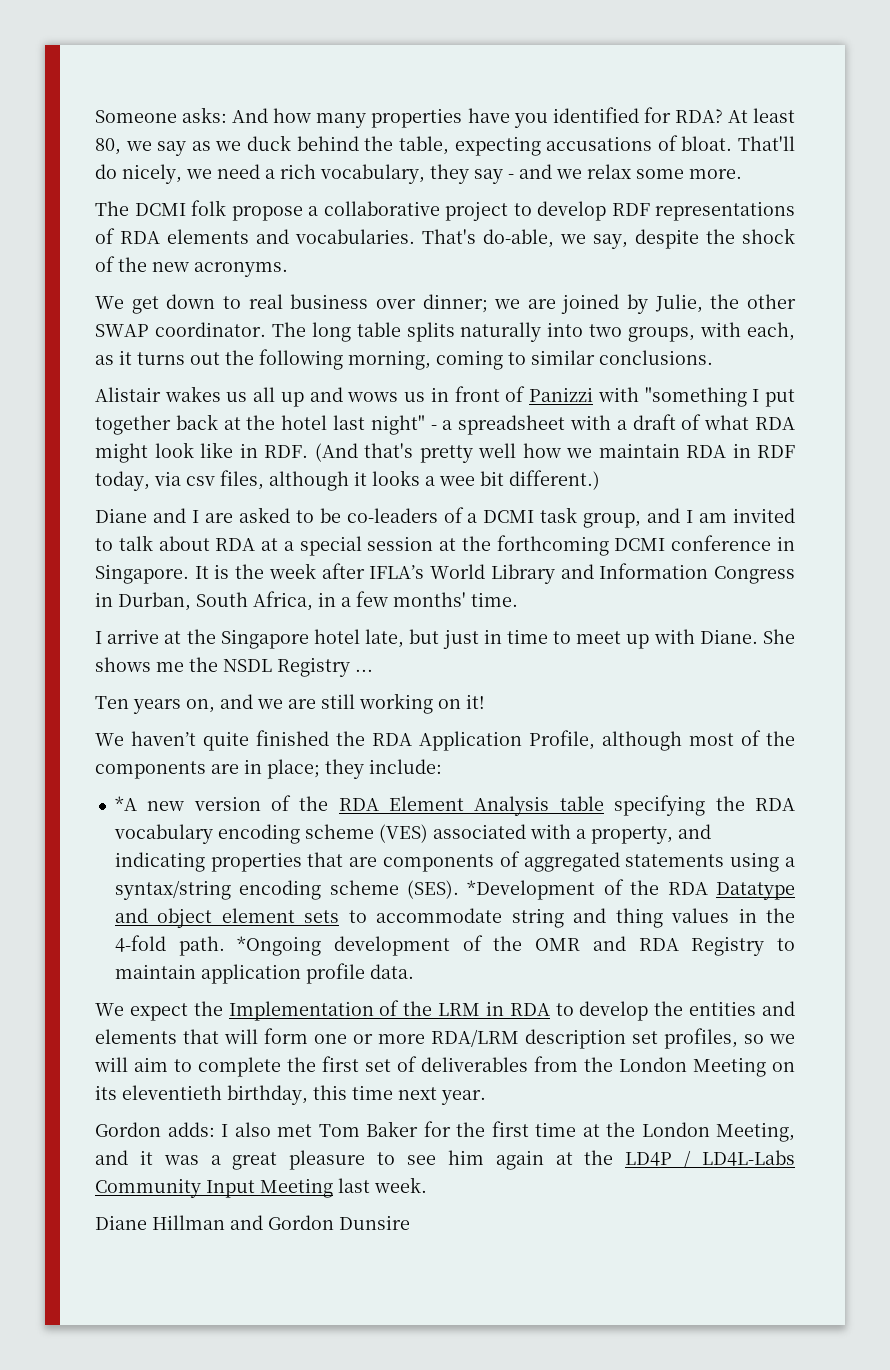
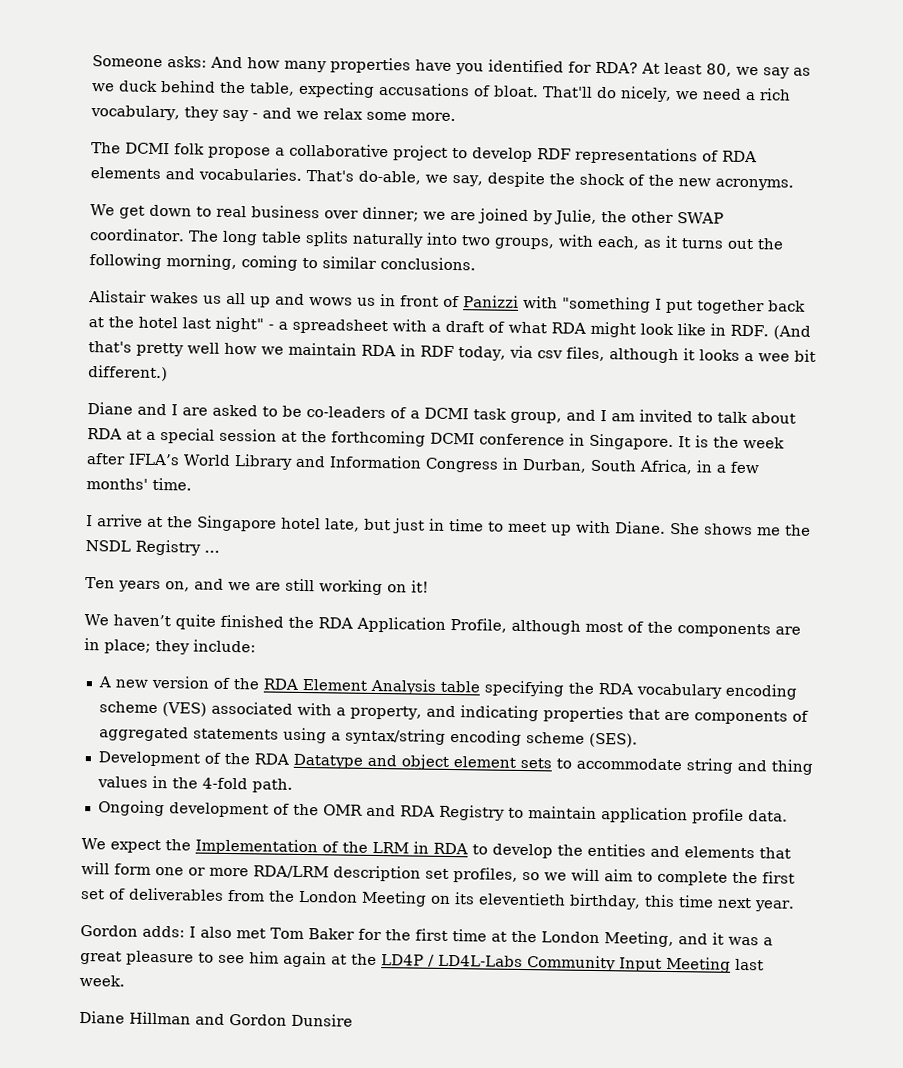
- *A new version of the RDA Element Analysis table specifying the RDA vocabulary encoding scheme (VES) associated with a property, and indicating properties that are components of aggregated statements using a syntax/string encoding scheme (SES). *Development of the RDA Datatype and object element sets to accommodate string and thing values in the 4-fold path. *Ongoing development of the OMR and RDA Registry to maintain application profile data.
+ A new version of the RDA Element Analysis table specifying the RDA vocabulary encoding scheme (VES) associated with a property, and indicating properties that are components of aggregated statements using a syntax/string encoding scheme (SES).
+ Development of the RDA Datatype and object element sets to accommodate string and thing values in the 4-fold path.
+ Ongoing development of the OMR and RDA Registry to maintain application profile data.

